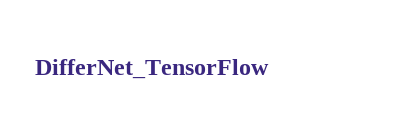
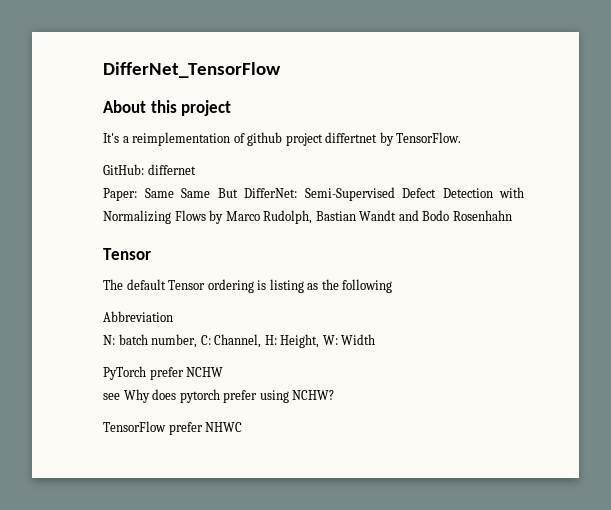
+ About this project
+ It's a reimplementation of github project differtnet by TensorFlow.
+ GitHub: differnet
+ Paper: Same Same But DifferNet: Semi-Supervised Defect Detection with Normalizing Flows by Marco Rudolph, Bastian Wandt and Bodo Rosenhahn
+ Tensor
+ The default Tensor ordering is listing as the following
+ Abbreviation
+ N: batch number, C: Channel, H: Height, W: Width
+ PyTorch prefer NCHW
+ see Why does pytorch prefer using NCHW?
+ TensorFlow prefer NHWC

